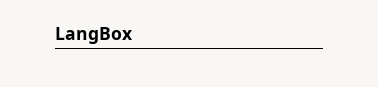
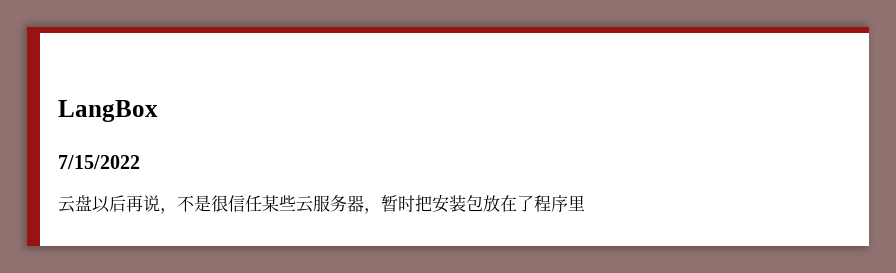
+ 7/15/2022
+ 云盘以后再说，不是很信任某些云服务器，暂时把安装包放在了程序里

